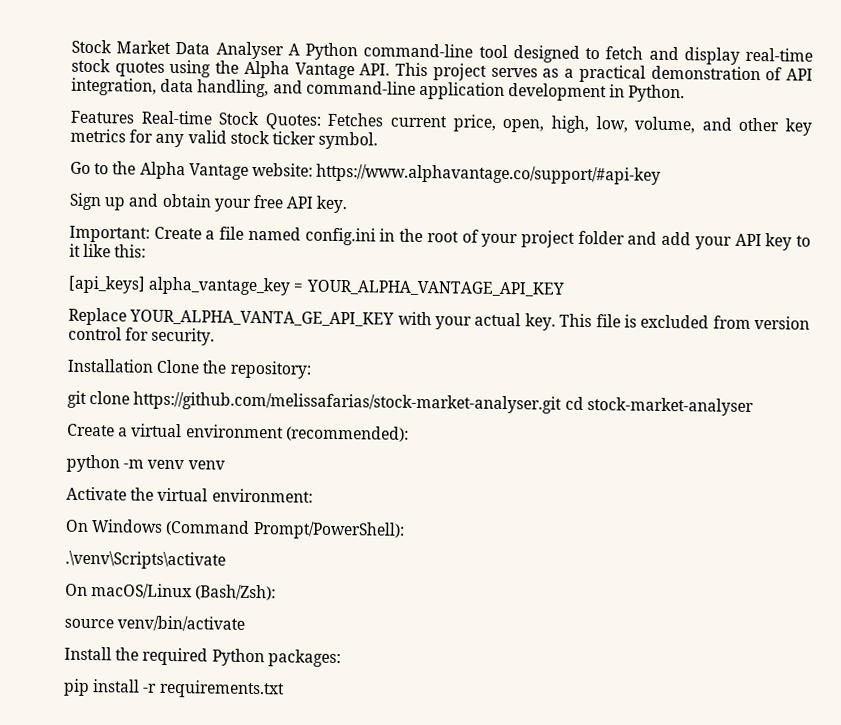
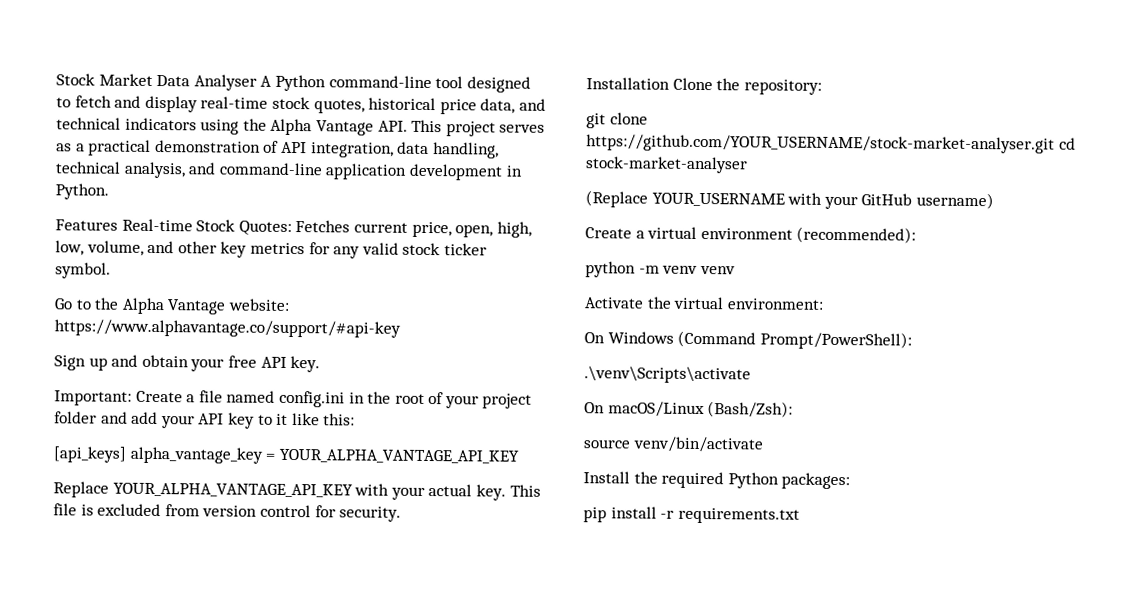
- Stock Market Data Analyser A Python command-line tool designed to fetch and display real-time stock quotes using the Alpha Vantage API. This project serves as a practical demonstration of API integration, data handling, and command-line application development in Python.
+ Stock Market Data Analyser A Python command-line tool designed to fetch and display real-time stock quotes, historical price data, and technical indicators using the Alpha Vantage API. This project serves as a practical demonstration of API integration, data handling, technical analysis, and command-line application development in Python.
- Replace YOUR_ALPHA_VANTA_GE_API_KEY with your actual key.
+ Replace YOUR_ALPHA_VANTAGE_API_KEY with your actual key.
- git clone https://github.com/melissafarias/stock-market-analyser.git cd stock-market-analyser
+ git clone https://github.com/YOUR_USERNAME/stock-market-analyser.git cd stock-market-analyser
+ (Replace YOUR_USERNAME with your GitHub username)

